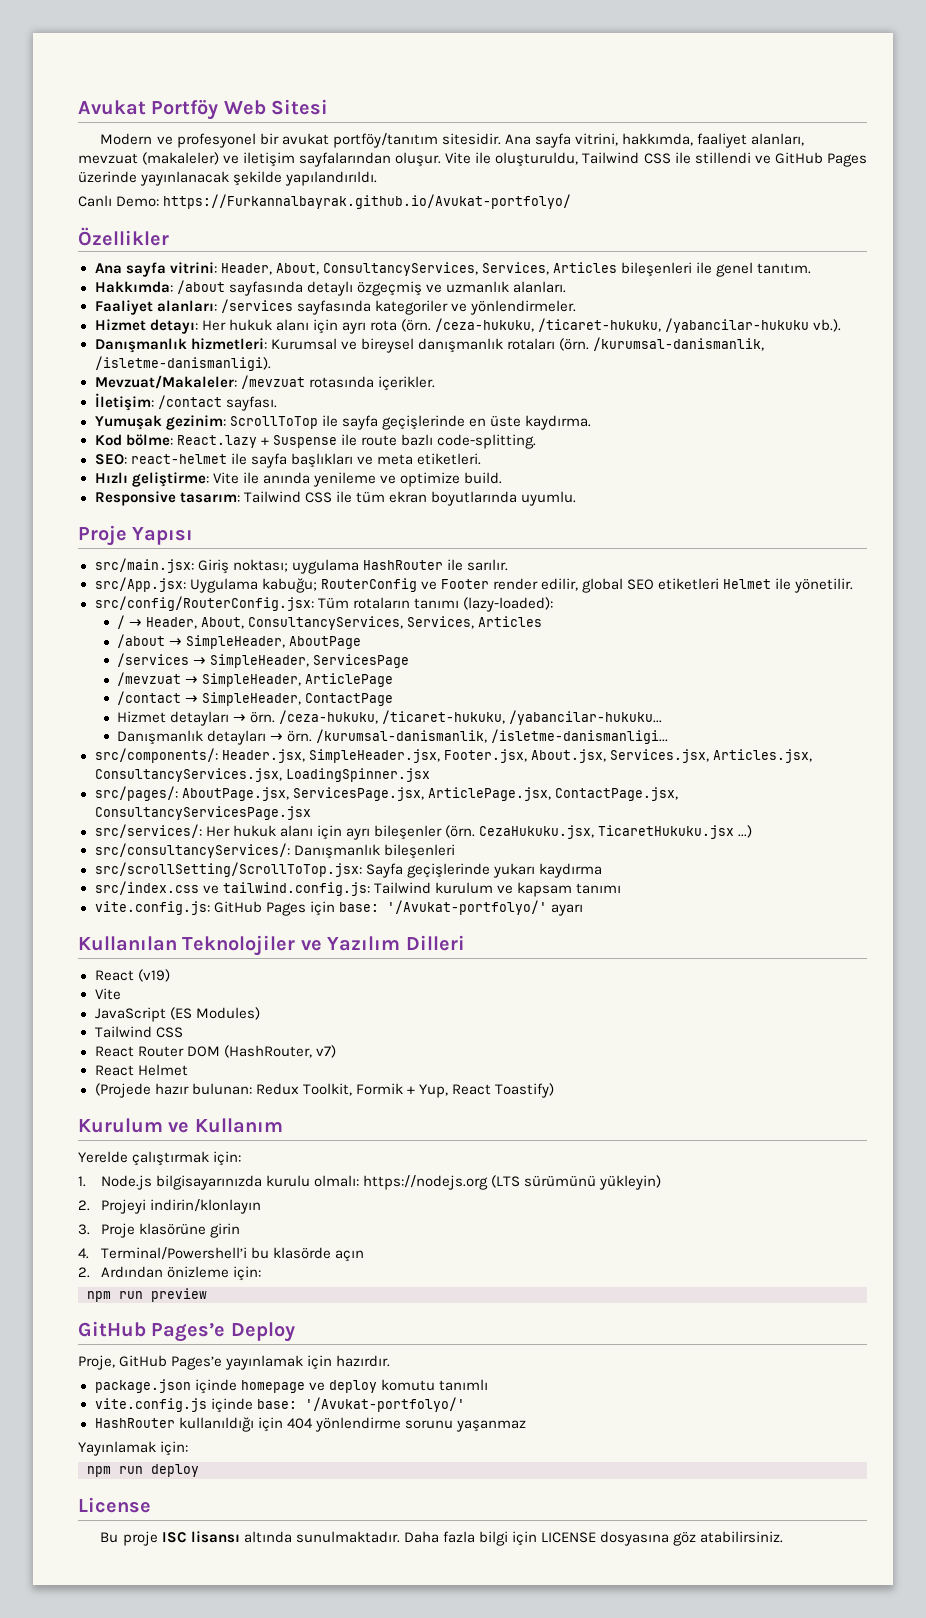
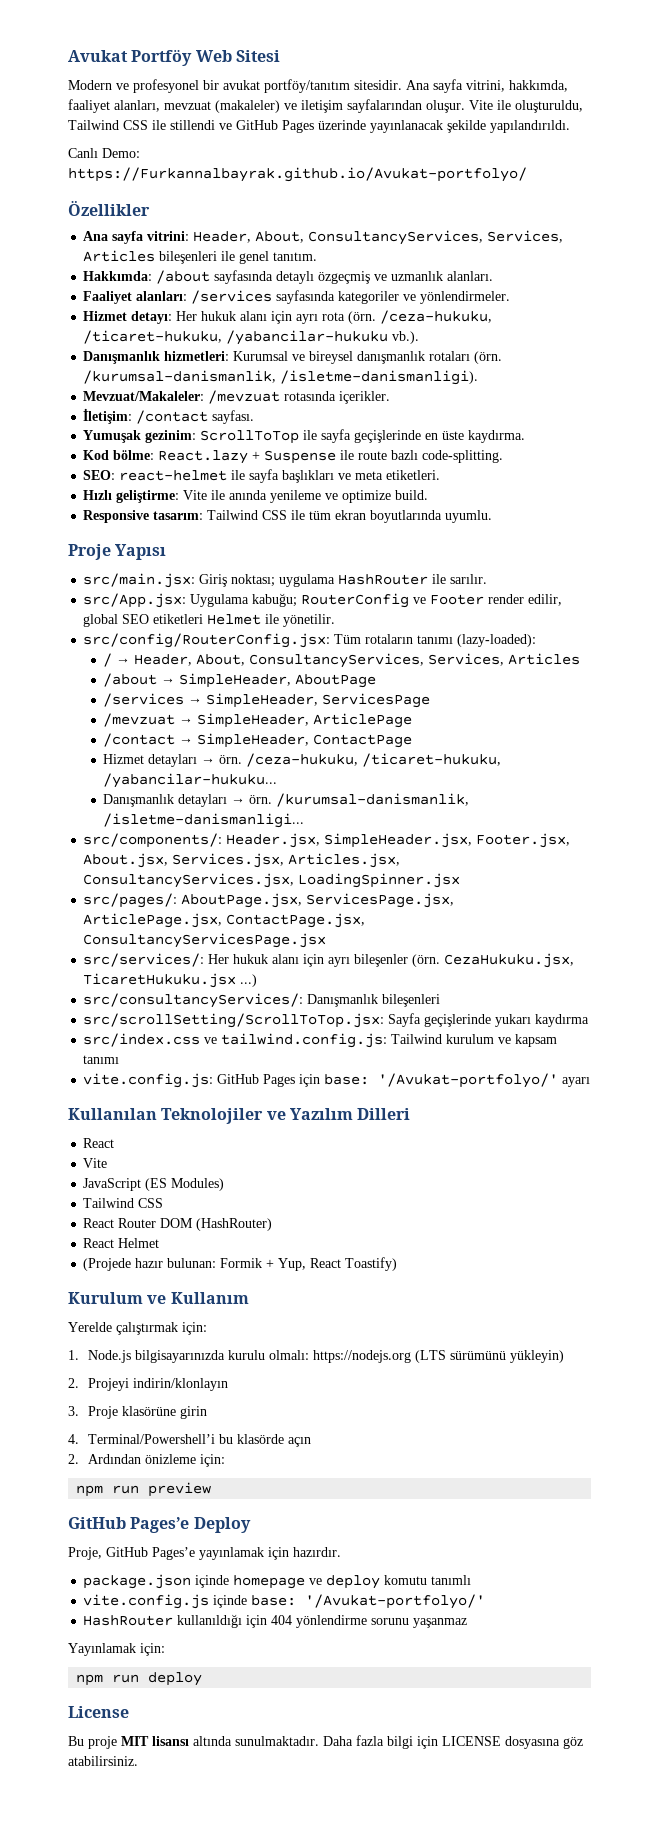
  Kullanılan Teknolojiler ve Yazılım Dilleri
- React (v19)
+ React
- React Router DOM (HashRouter, v7)
+ React Router DOM (HashRouter)
- (Projede hazır bulunan: Redux Toolkit, Formik + Yup, React Toastify)
+ (Projede hazır bulunan: Formik + Yup, React Toastify)
- Bu proje ISC lisansı altında sunulmaktadır.
+ Bu proje MIT lisansı altında sunulmaktadır.

